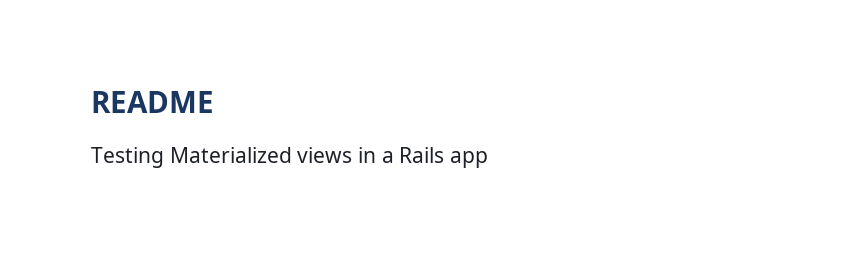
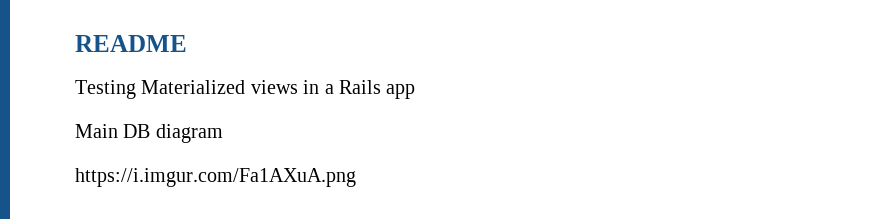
+ Main DB diagram
+ https://i.imgur.com/Fa1AXuA.png

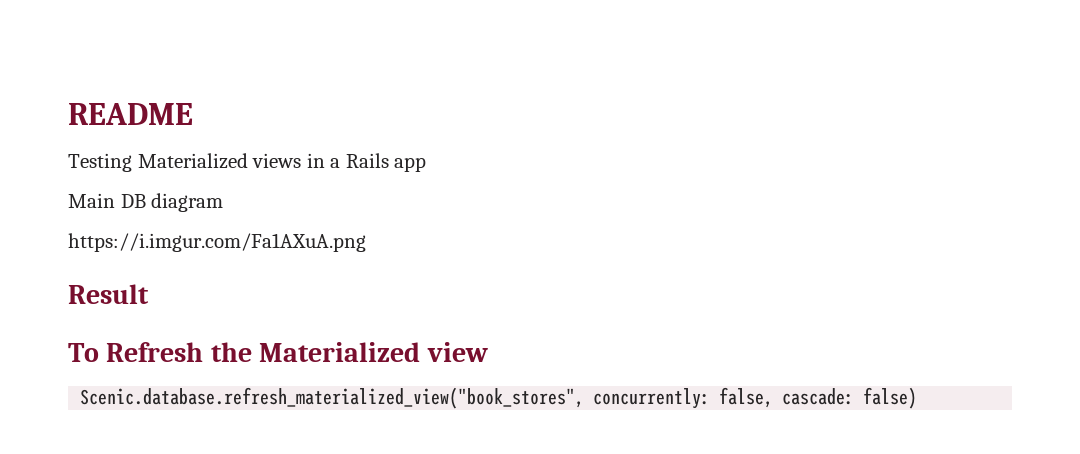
+ Result
+ To Refresh the Materialized view
+ Scenic.database.refresh_materialized_view("book_stores", concurrently: false, cascade: false)

